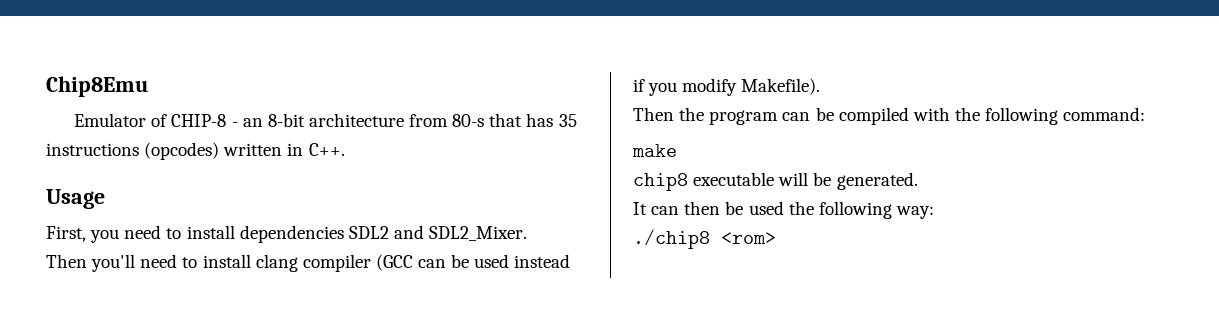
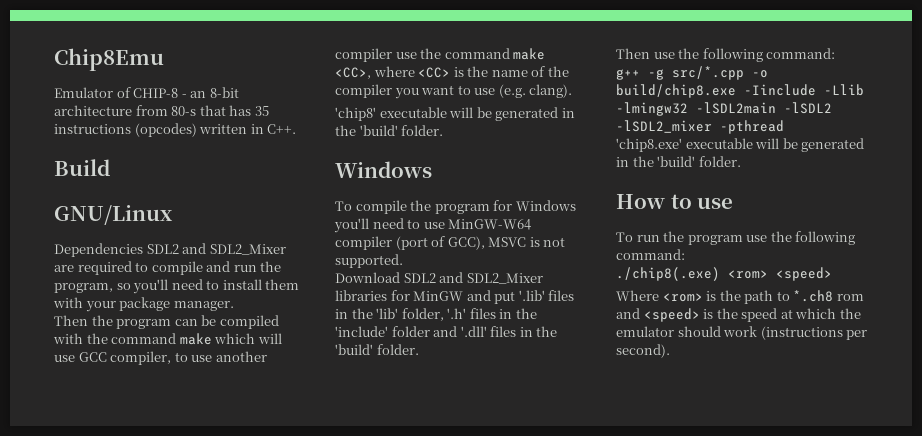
- Usage
- First, you need to install dependencies SDL2 and SDL2_Mixer.
- Then you'll need to install clang compiler (GCC can be used instead if you modify Makefile).
+ Build
+ GNU/Linux
+ Dependencies SDL2 and SDL2_Mixer are required to compile and run the program, so you'll need to install them with your package manager.
- Then the program can be compiled with the following command:
- make
- chip8 executable will be generated.
- It can then be used the following way:
- ./chip8 <rom>
+ Then the program can be compiled with the command make which will use GCC compiler, to use another compiler use the command make <CC>, where <CC> is the name of the compiler you want to use (e.g. clang).
+ 'chip8' executable will be generated in the 'build' folder.
+ Windows
+ To compile the program for Windows you'll need to use MinGW-W64 compiler (port of GCC), MSVC is not supported.
+ Download SDL2 and SDL2_Mixer libraries for MinGW and put '.lib' files in the 'lib' folder, '.h' files in the 'include' folder and '.dll' files in the 'build' folder.
+ Then use the following command:
+ g++ -g src/*.cpp -o build/chip8.exe -Iinclude -Llib -lmingw32 -lSDL2main -lSDL2 -lSDL2_mixer -pthread
+ 'chip8.exe' executable will be generated in the 'build' folder.
+ How to use
+ To run the program use the following command:
+ ./chip8(.exe) <rom> <speed>
+ Where <rom> is the path to *.ch8 rom and <speed> is the speed at which the emulator should work (instructions per second).

